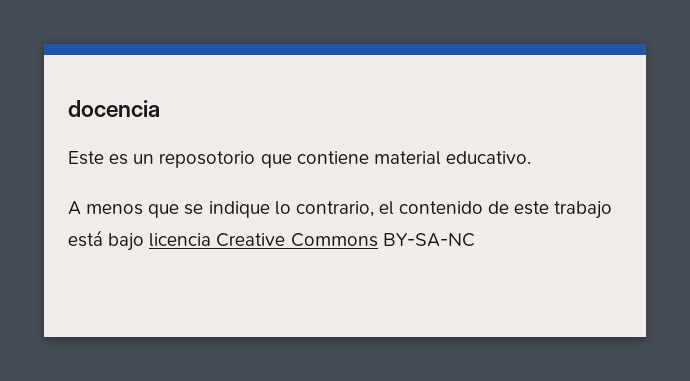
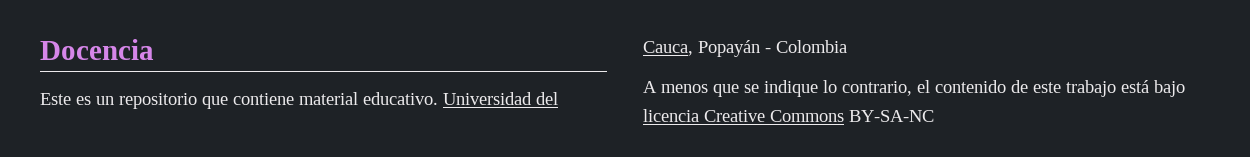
- docencia
+ Docencia
- Este es un reposotorio que contiene material educativo.
+ Este es un repositorio que contiene material educativo. Universidad del Cauca, Popayán - Colombia

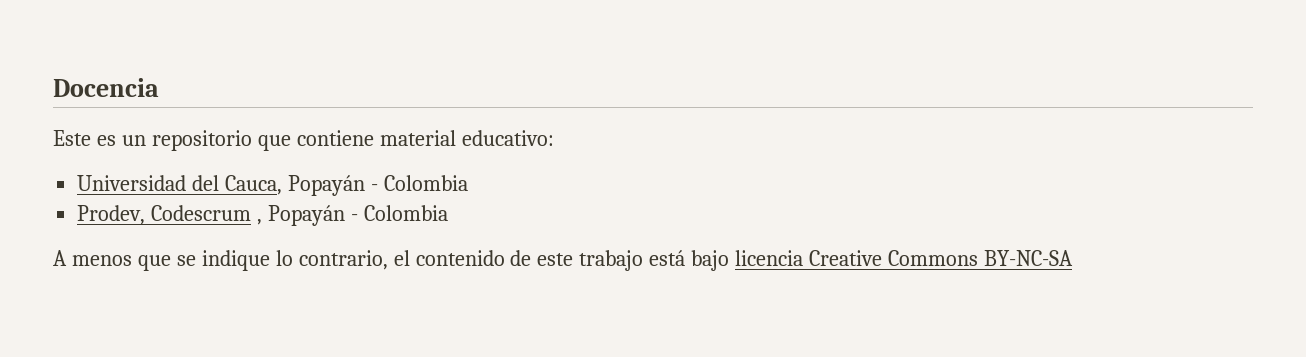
- Este es un repositorio que contiene material educativo. Universidad del Cauca, Popayán - Colombia
+ Este es un repositorio que contiene material educativo:
+ Universidad del Cauca, Popayán - Colombia
+ Prodev, Codescrum , Popayán - Colombia
- A menos que se indique lo contrario, el contenido de este trabajo está bajo licencia Creative Commons BY-SA-NC
+ A menos que se indique lo contrario, el contenido de este trabajo está bajo licencia Creative Commons BY-NC-SA

